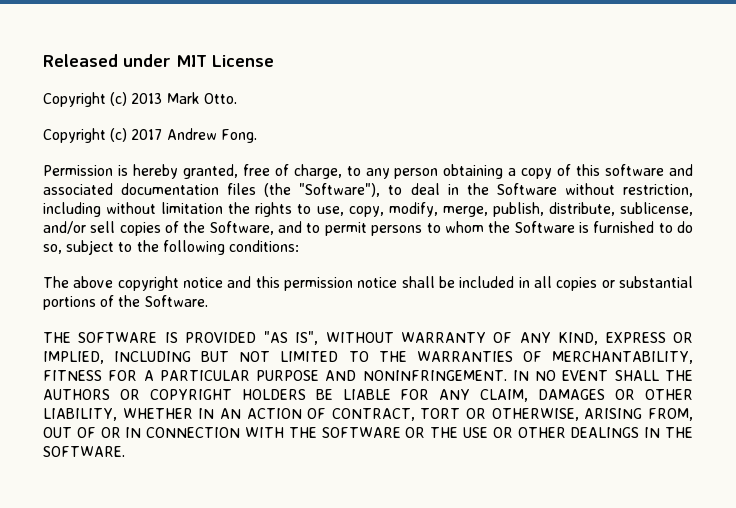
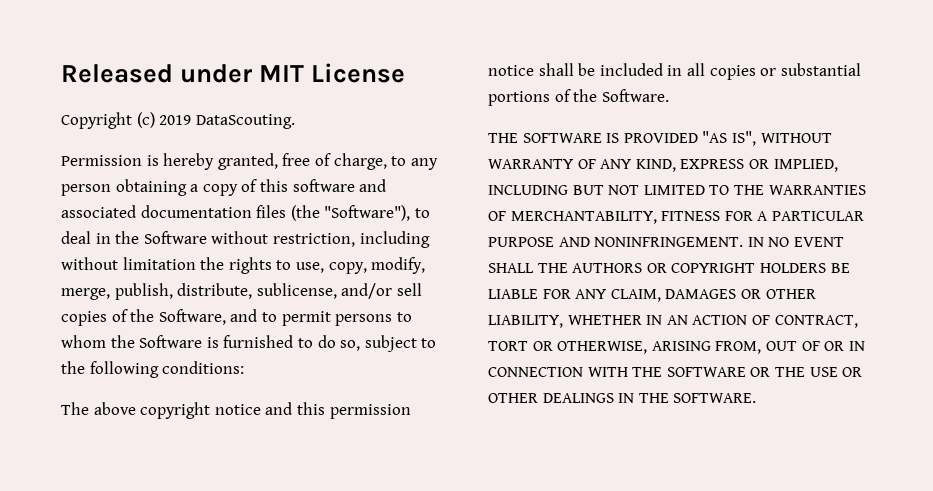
- Copyright (c) 2013 Mark Otto.
- Copyright (c) 2017 Andrew Fong.
+ Copyright (c) 2019 DataScouting.

